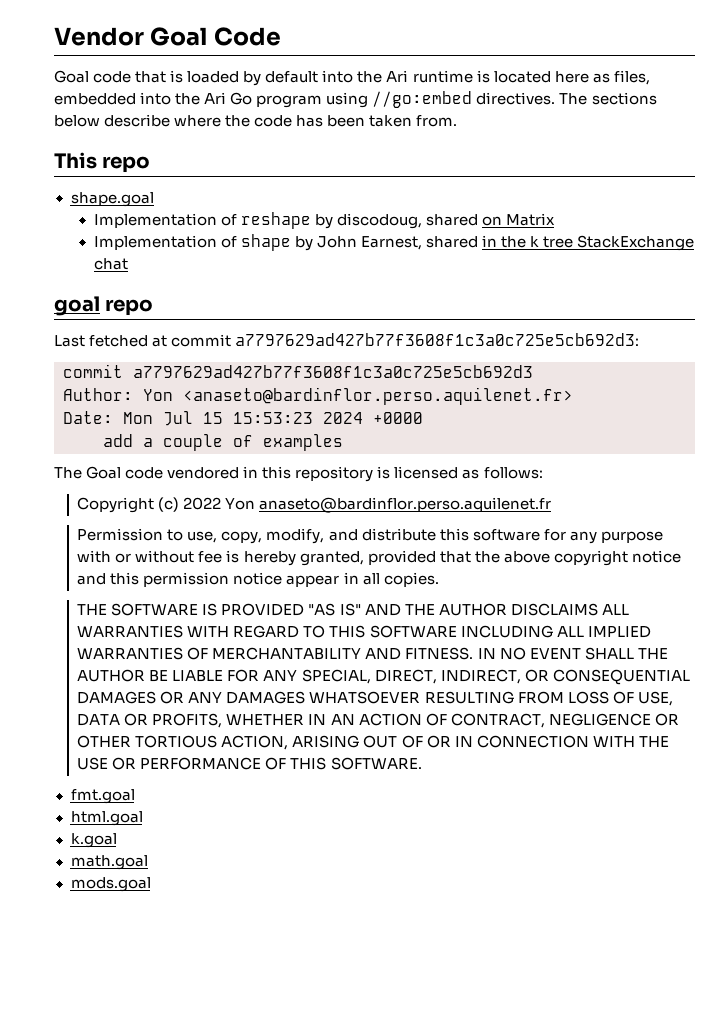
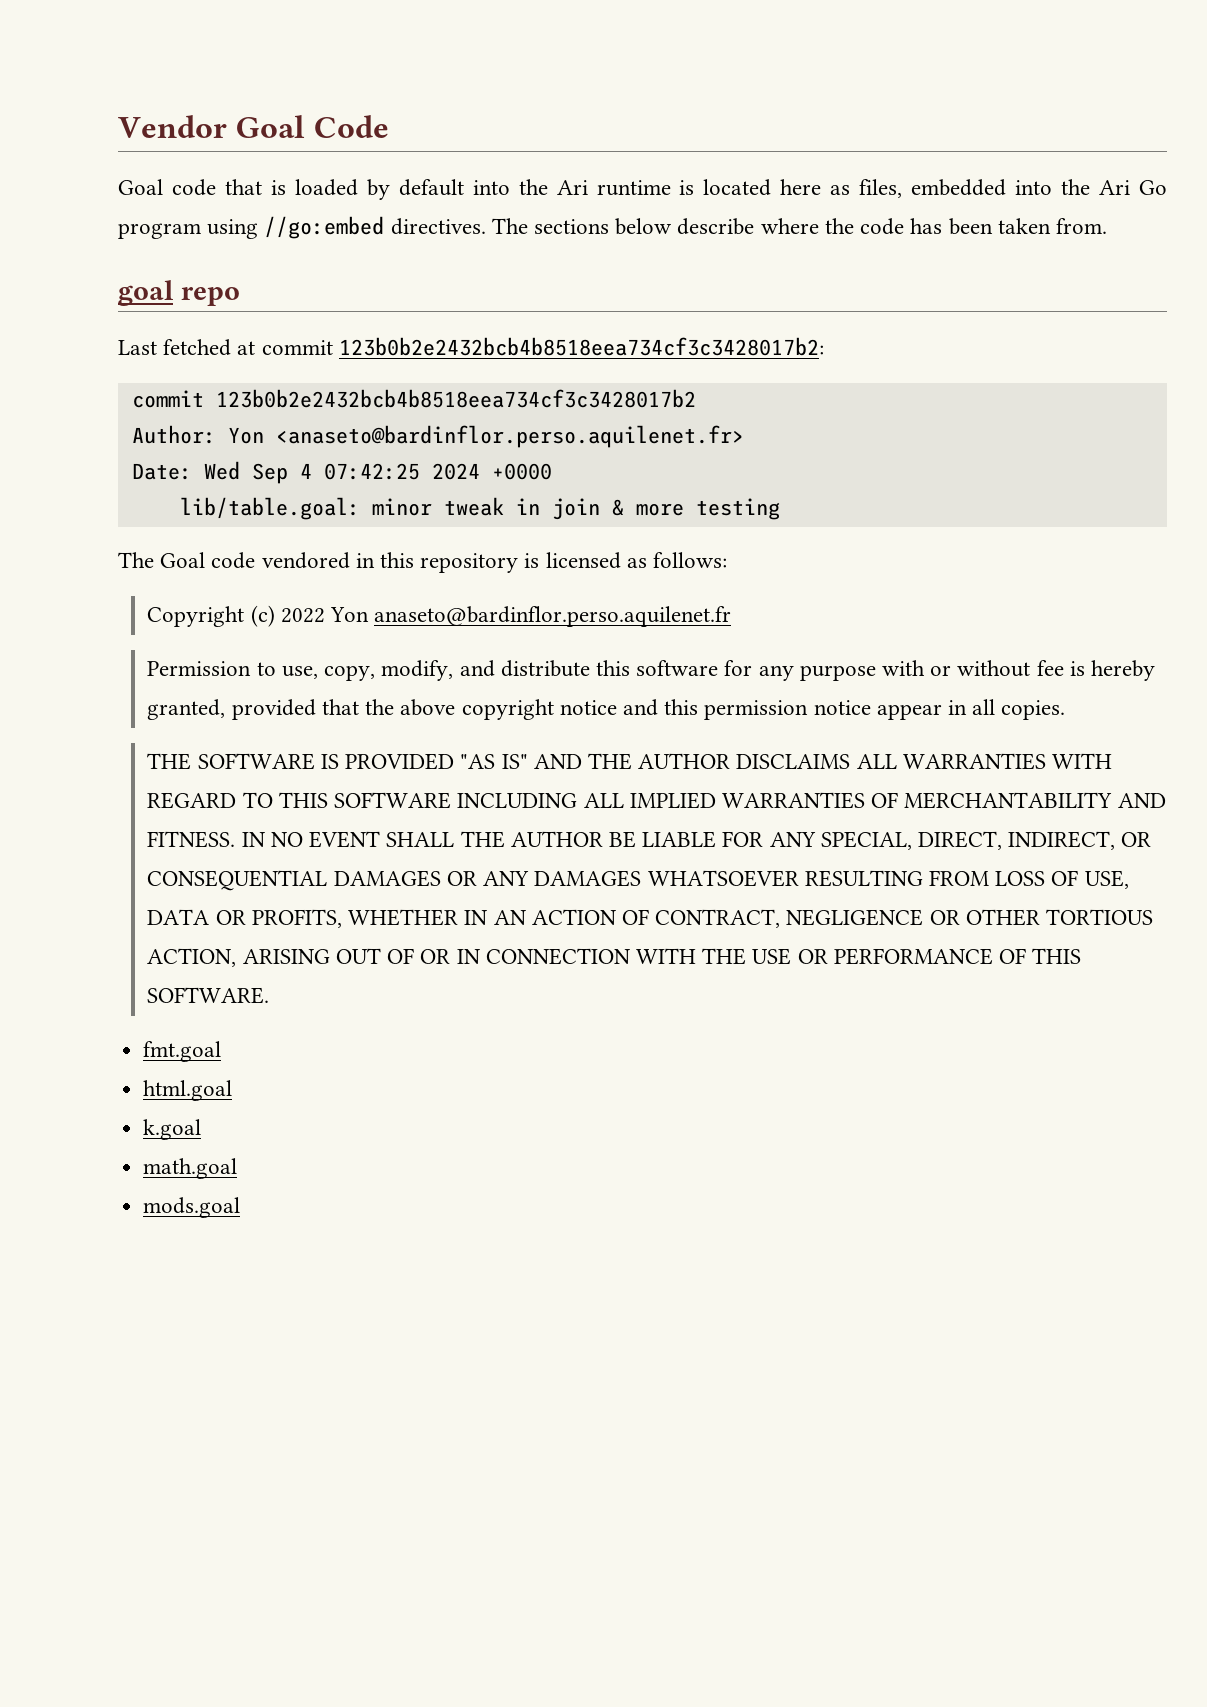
- This repo
- shape.goal
- Implementation of reshape by discodoug, shared on Matrix
- Implementation of shape by John Earnest, shared in the k tree StackExchange chat
- Last fetched at commit a7797629ad427b77f3608f1c3a0c725e5cb692d3:
- commit a7797629ad427b77f3608f1c3a0c725e5cb692d3
+ Last fetched at commit 123b0b2e2432bcb4b8518eea734cf3c3428017b2:
+ commit 123b0b2e2432bcb4b8518eea734cf3c3428017b2
- Date: Mon Jul 15 15:53:23 2024 +0000
- add a couple of examples
+ Date: Wed Sep 4 07:42:25 2024 +0000
+ lib/table.goal: minor tweak in join & more testing

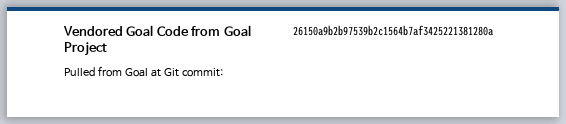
- Vendor Goal Code
- Goal code that is loaded by default into the Ari runtime is located here as files, embedded into the Ari Go program using //go:embed directives. The sections below describe where the code has been taken from.
- goal repo
- Last fetched at commit 123b0b2e2432bcb4b8518eea734cf3c3428017b2:
- commit 123b0b2e2432bcb4b8518eea734cf3c3428017b2
- Author: Yon <anaseto@bardinflor.perso.aquilenet.fr>
- Date: Wed Sep 4 07:42:25 2024 +0000
- lib/table.goal: minor tweak in join & more testing
- The Goal code vendored in this repository is licensed as follows:
- Copyright (c) 2022 Yon anaseto@bardinflor.perso.aquilenet.fr
- Permission to use, copy, modify, and distribute this software for any purpose with or without fee is hereby granted, provided that the above copyright notice and this permission notice appear in all copies.
- THE SOFTWARE IS PROVIDED "AS IS" AND THE AUTHOR DISCLAIMS ALL WARRANTIES WITH REGARD TO THIS SOFTWARE INCLUDING ALL IMPLIED WARRANTIES OF MERCHANTABILITY AND FITNESS. IN NO EVENT SHALL THE AUTHOR BE LIABLE FOR ANY SPECIAL, DIRECT, INDIRECT, OR CONSEQUENTIAL DAMAGES OR ANY DAMAGES WHATSOEVER RESULTING FROM LOSS OF USE, DATA OR PROFITS, WHETHER IN AN ACTION OF CONTRACT, NEGLIGENCE OR OTHER TORTIOUS ACTION, ARISING OUT OF OR IN CONNECTION WITH THE USE OR PERFORMANCE OF THIS SOFTWARE.
- fmt.goal
- html.goal
- k.goal
- math.goal
- mods.goal
+ Vendored Goal Code from Goal Project
+ Pulled from Goal at Git commit: 26150a9b2b97539b2c1564b7af3425221381280a

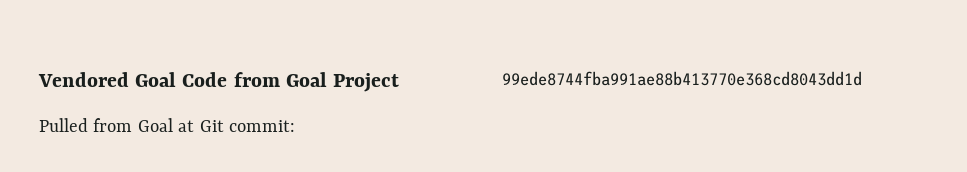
- Pulled from Goal at Git commit: 26150a9b2b97539b2c1564b7af3425221381280a
+ Pulled from Goal at Git commit: 99ede8744fba991ae88b413770e368cd8043dd1d

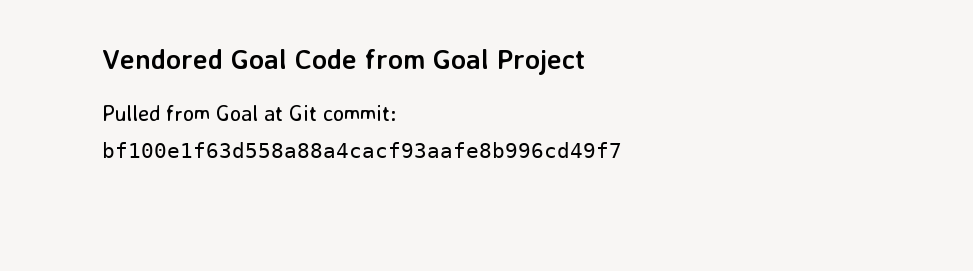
- Pulled from Goal at Git commit: 99ede8744fba991ae88b413770e368cd8043dd1d
+ Pulled from Goal at Git commit: bf100e1f63d558a88a4cacf93aafe8b996cd49f7

